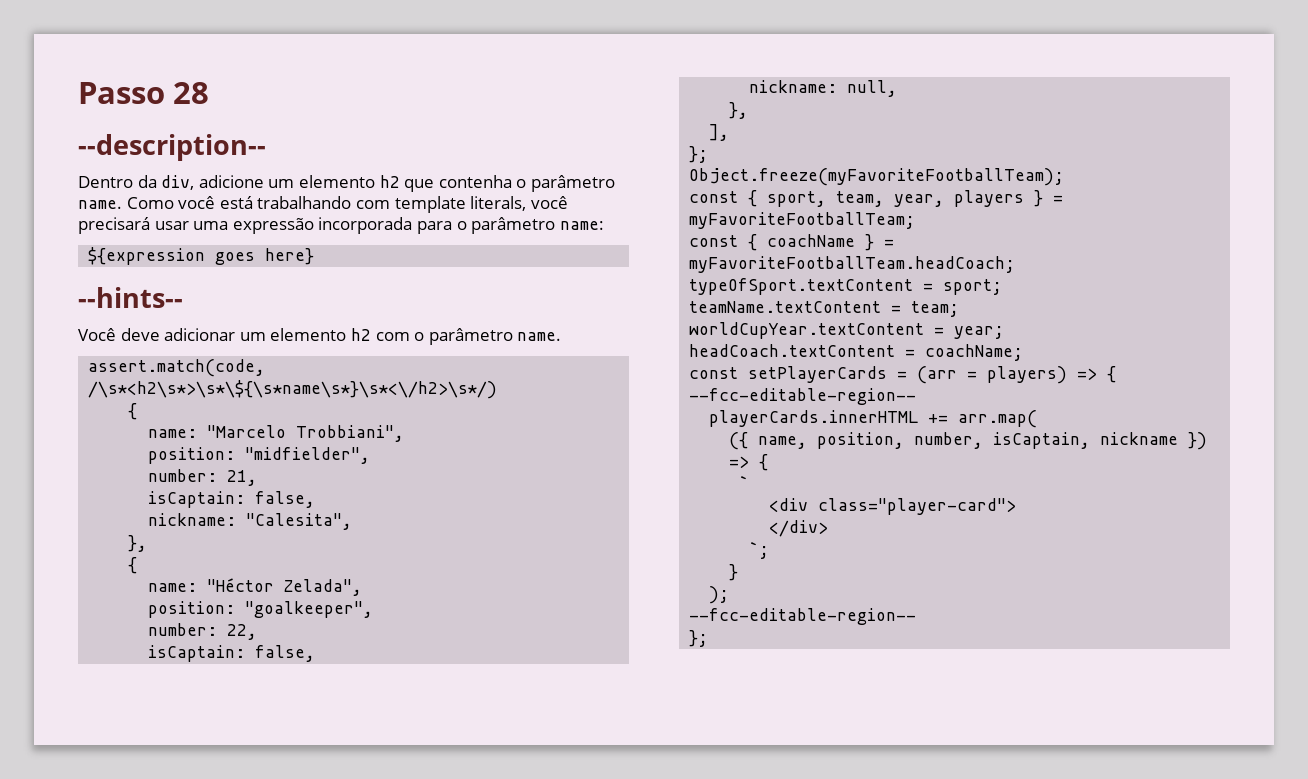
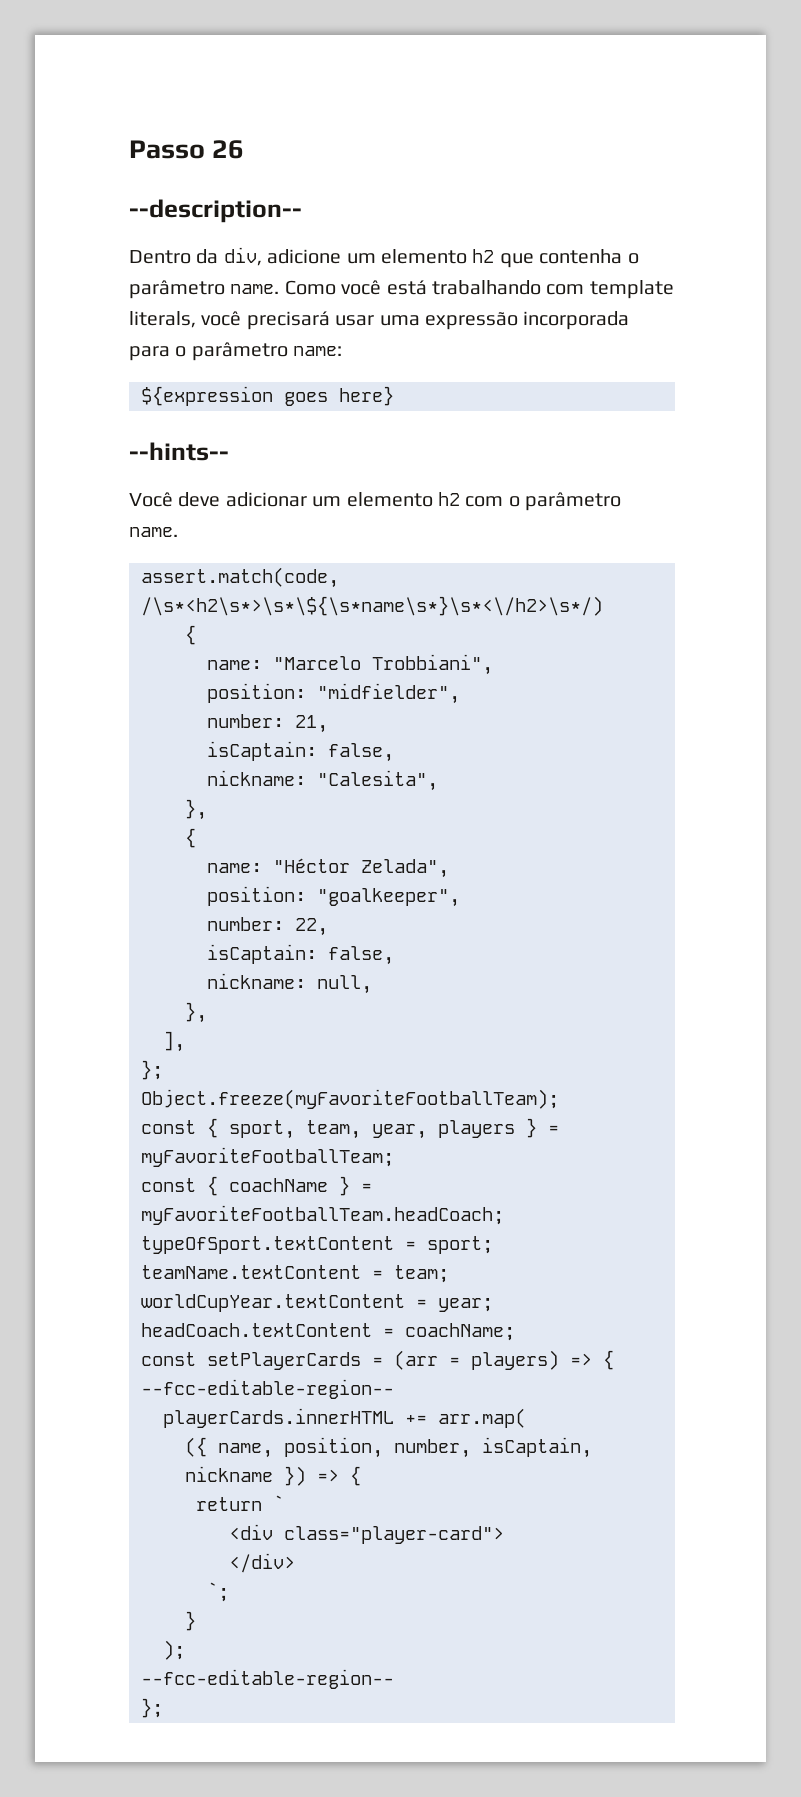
- Passo 28
+ Passo 26
- `
+ return `

